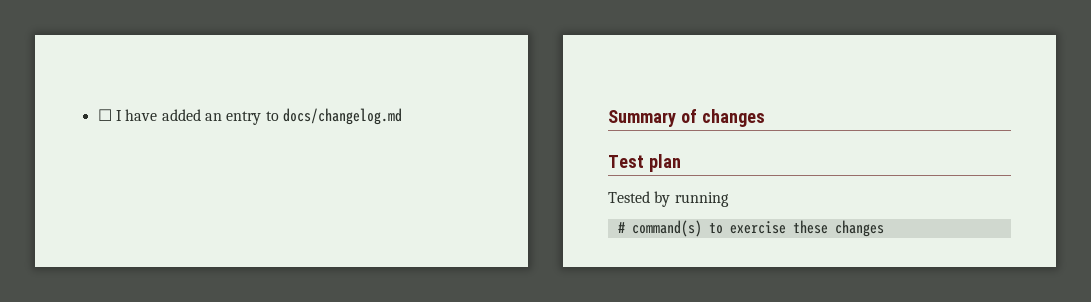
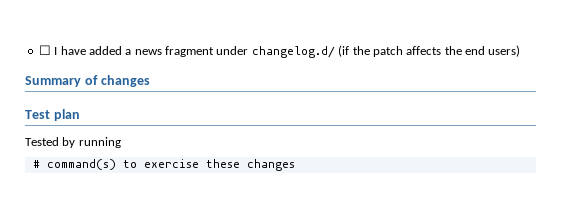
- ☐ I have added an entry to docs/changelog.md
+ ☐ I have added a news fragment under changelog.d/ (if the patch affects the end users)

